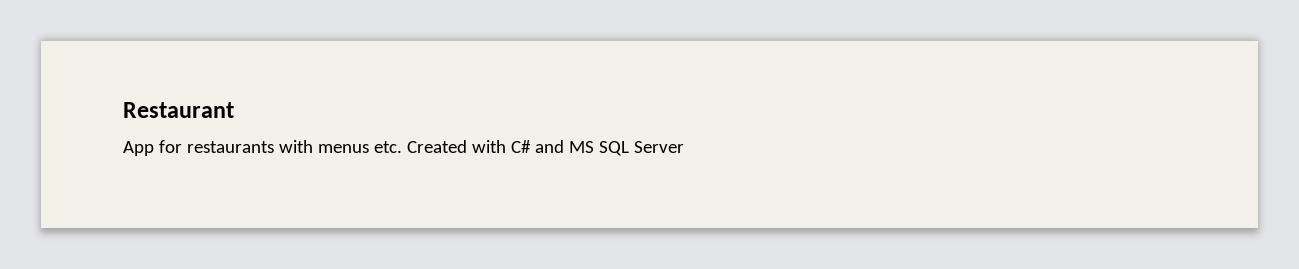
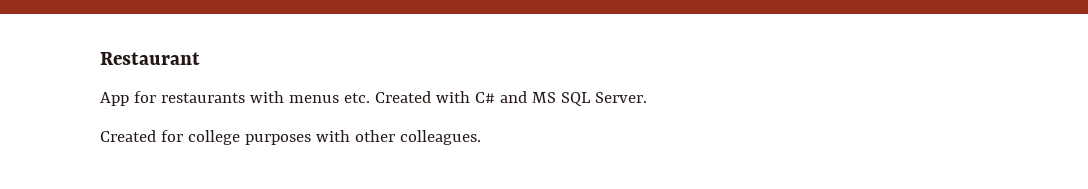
- App for restaurants with menus etc. Created with C# and MS SQL Server
+ App for restaurants with menus etc. Created with C# and MS SQL Server.
+ Created for college purposes with other colleagues.

